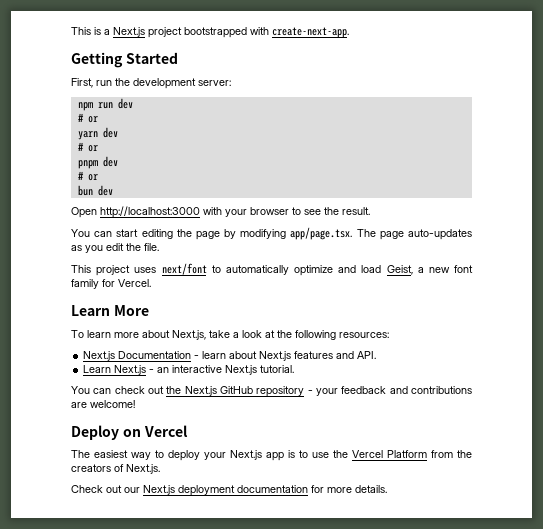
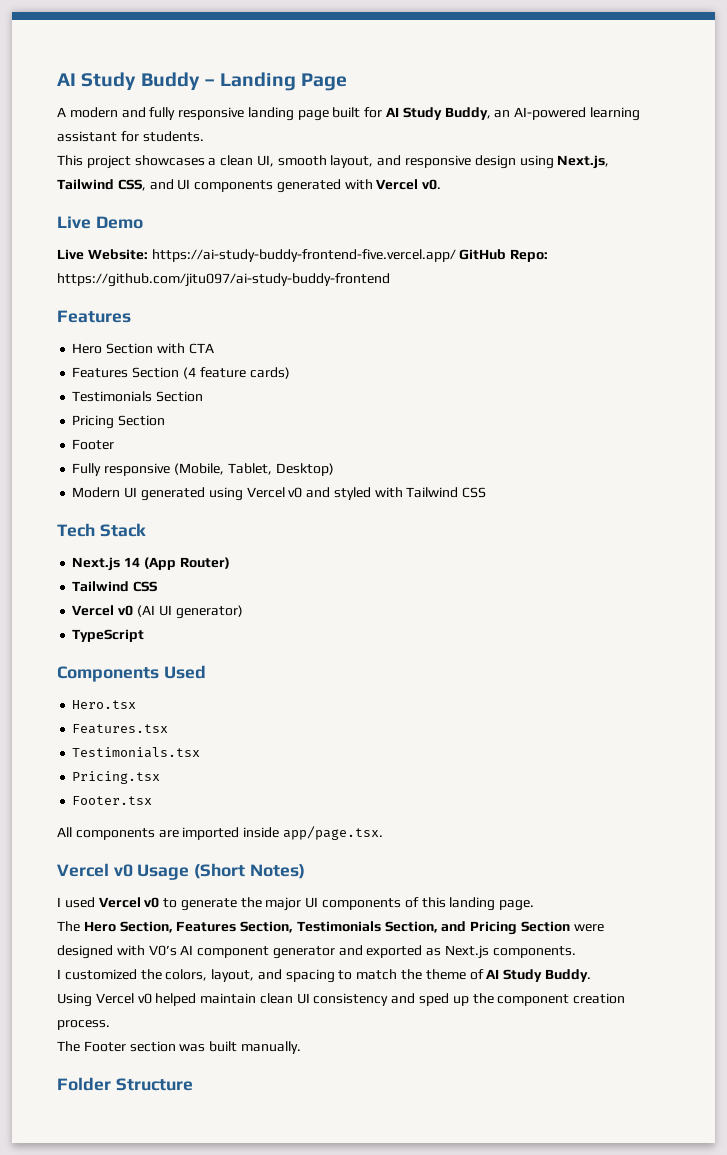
- This is a Next.js project bootstrapped with create-next-app.
- Getting Started
- First, run the development server:
- npm run dev
- # or
- yarn dev
- # or
- pnpm dev
- # or
- bun dev
- Open http://localhost:3000 with your browser to see the result.
- You can start editing the page by modifying app/page.tsx. The page auto-updates as you edit the file.
- This project uses next/font to automatically optimize and load Geist, a new font family for Vercel.
- Learn More
- To learn more about Next.js, take a look at the following resources:
- Next.js Documentation - learn about Next.js features and API.
- Learn Next.js - an interactive Next.js tutorial.
- You can check out the Next.js GitHub repository - your feedback and contributions are welcome!
- Deploy on Vercel
- The easiest way to deploy your Next.js app is to use the Vercel Platform from the creators of Next.js.
- Check out our Next.js deployment documentation for more details.
+ AI Study Buddy – Landing Page
+ A modern and fully responsive landing page built for AI Study Buddy, an AI-powered learning assistant for students.
+ This project showcases a clean UI, smooth layout, and responsive design using Next.js, Tailwind CSS, and UI components generated with Vercel v0.
+ Live Demo
+ Live Website: https://ai-study-buddy-frontend-five.vercel.app/ GitHub Repo: https://github.com/jitu097/ai-study-buddy-frontend
+ Features
+ Hero Section with CTA
+ Features Section (4 feature cards)
+ Testimonials Section
+ Pricing Section
+ Footer
+ Fully responsive (Mobile, Tablet, Desktop)
+ Modern UI generated using Vercel v0 and styled with Tailwind CSS
+ Tech Stack
+ Next.js 14 (App Router)
+ Tailwind CSS
+ Vercel v0 (AI UI generator)
+ TypeScript
+ Components Used
+ Hero.tsx
+ Features.tsx
+ Testimonials.tsx
+ Pricing.tsx
+ Footer.tsx
+ All components are imported inside app/page.tsx.
+ Vercel v0 Usage (Short Notes)
+ I used Vercel v0 to generate the major UI components of this landing page.
+ The Hero Section, Features Section, Testimonials Section, and Pricing Section were designed with V0’s AI component generator and exported as Next.js components.
+ I customized the colors, layout, and spacing to match the theme of AI Study Buddy.
+ Using Vercel v0 helped maintain clean UI consistency and sped up the component creation process.
+ The Footer section was built manually.
+ Folder Structure

